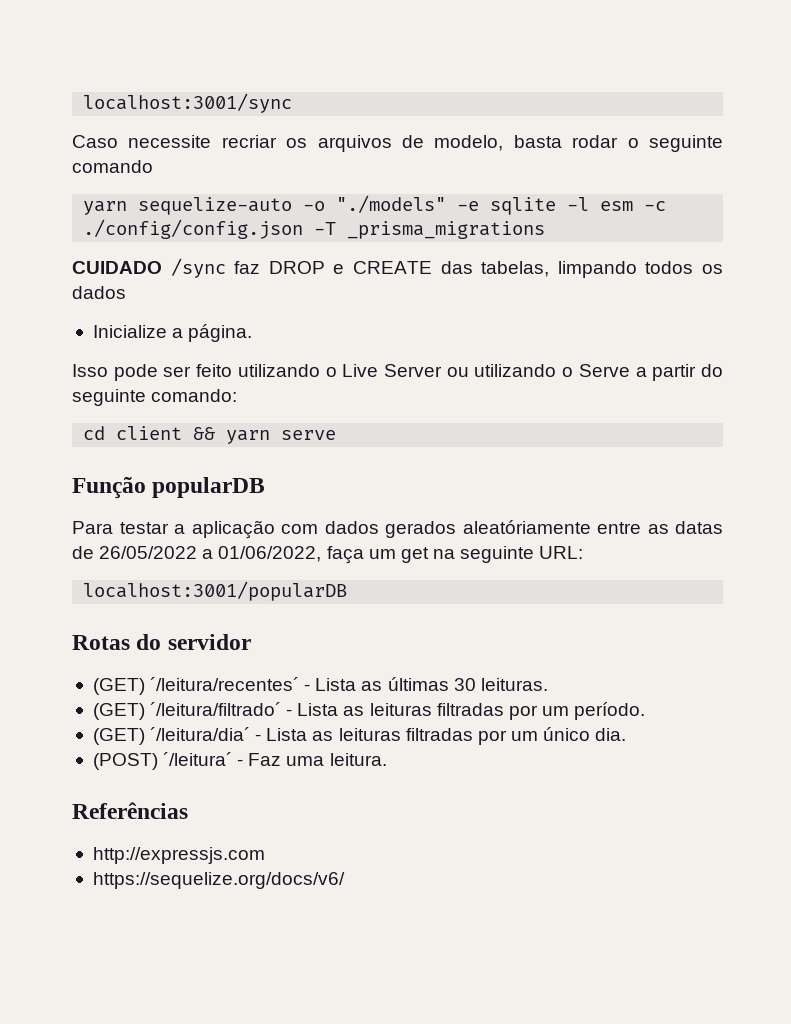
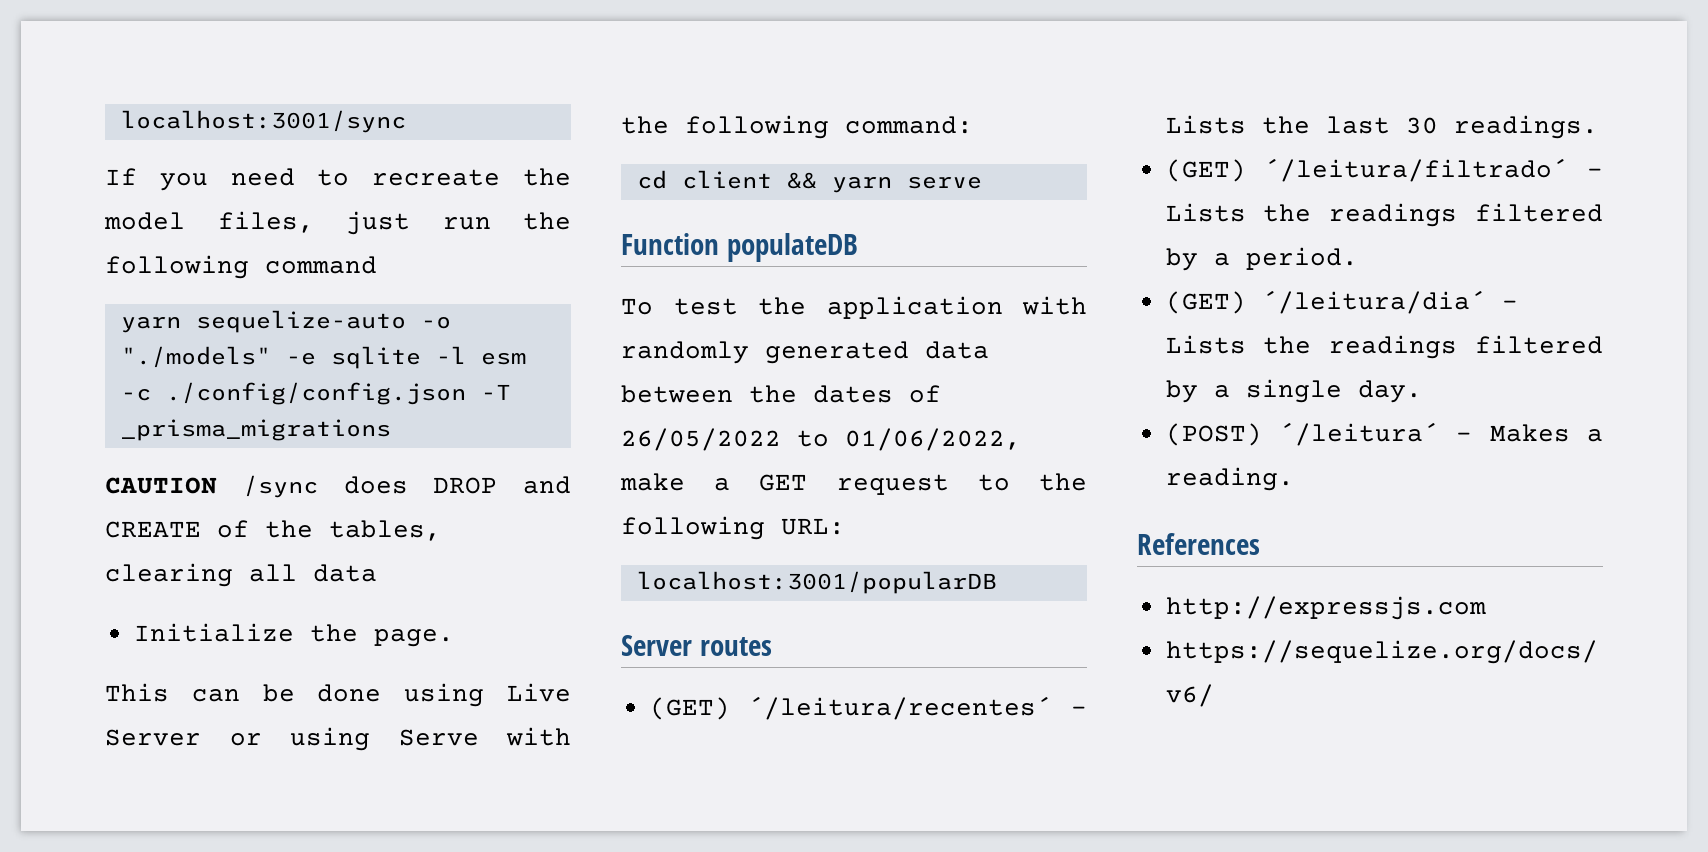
- Caso necessite recriar os arquivos de modelo, basta rodar o seguinte comando
+ If you need to recreate the model files, just run the following command
- CUIDADO /sync faz DROP e CREATE das tabelas, limpando todos os dados
- Inicialize a página.
- Isso pode ser feito utilizando o Live Server ou utilizando o Serve a partir do seguinte comando:
+ CAUTION /sync does DROP and CREATE of the tables, clearing all data
+ Initialize the page.
+ This can be done using Live Server or using Serve with the following command:
- Função popularDB
- Para testar a aplicação com dados gerados aleatóriamente entre as datas de 26/05/2022 a 01/06/2022, faça um get na seguinte URL:
+ Function populateDB
+ To test the application with randomly generated data between the dates of 26/05/2022 to 01/06/2022, make a GET request to the following URL:
- Rotas do servidor
+ Server routes
- (GET) ´/leitura/recentes´ - Lista as últimas 30 leituras.
- (GET) ´/leitura/filtrado´ - Lista as leituras filtradas por um período.
- (GET) ´/leitura/dia´ - Lista as leituras filtradas por um único dia.
+ (GET) ´/leitura/recentes´ - Lists the last 30 readings.
+ (GET) ´/leitura/filtrado´ - Lists the readings filtered by a period.
+ (GET) ´/leitura/dia´ - Lists the readings filtered by a single day.
- (POST) ´/leitura´ - Faz uma leitura.
- Referências
+ (POST) ´/leitura´ - Makes a reading.
+ References

